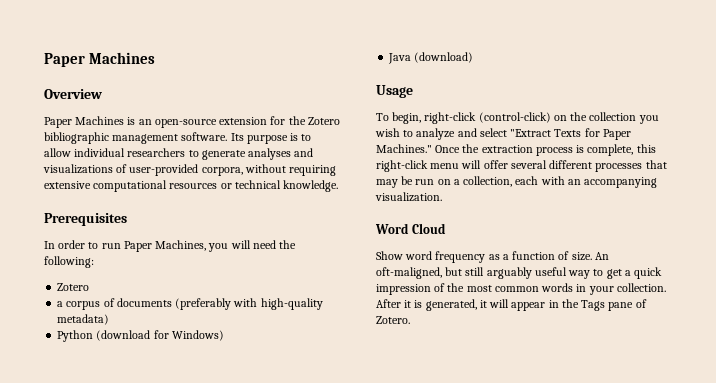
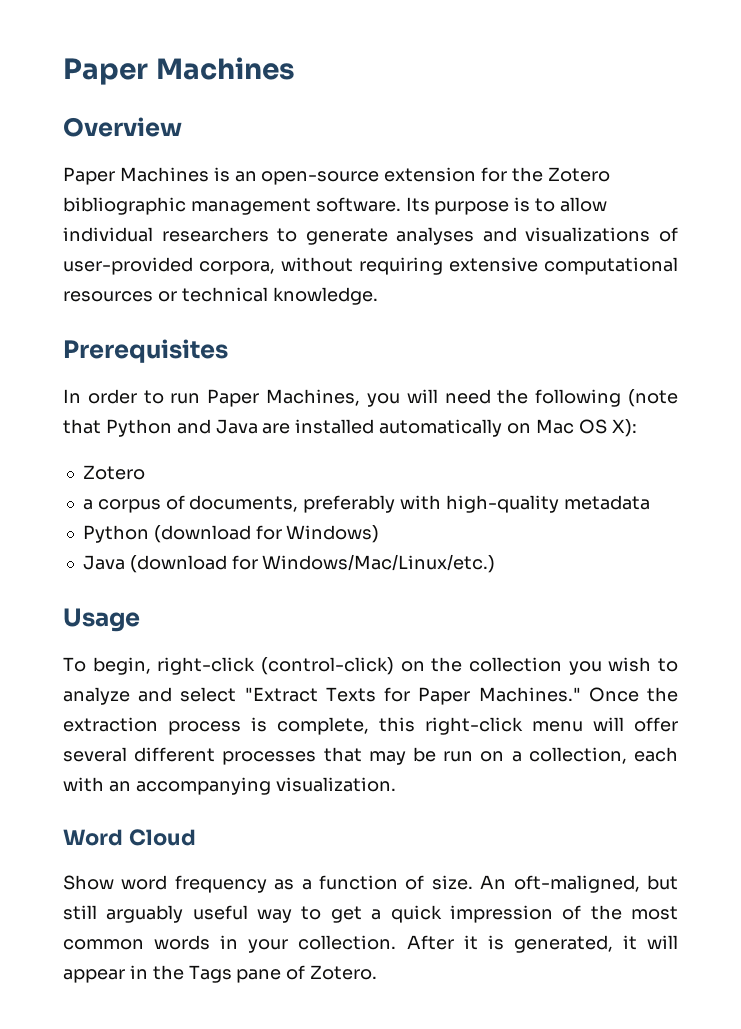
- In order to run Paper Machines, you will need the following:
+ In order to run Paper Machines, you will need the following (note that Python and Java are installed automatically on Mac OS X):
- a corpus of documents (preferably with high-quality metadata)
+ a corpus of documents, preferably with high-quality metadata
- Java (download)
+ Java (download for Windows/Mac/Linux/etc.)

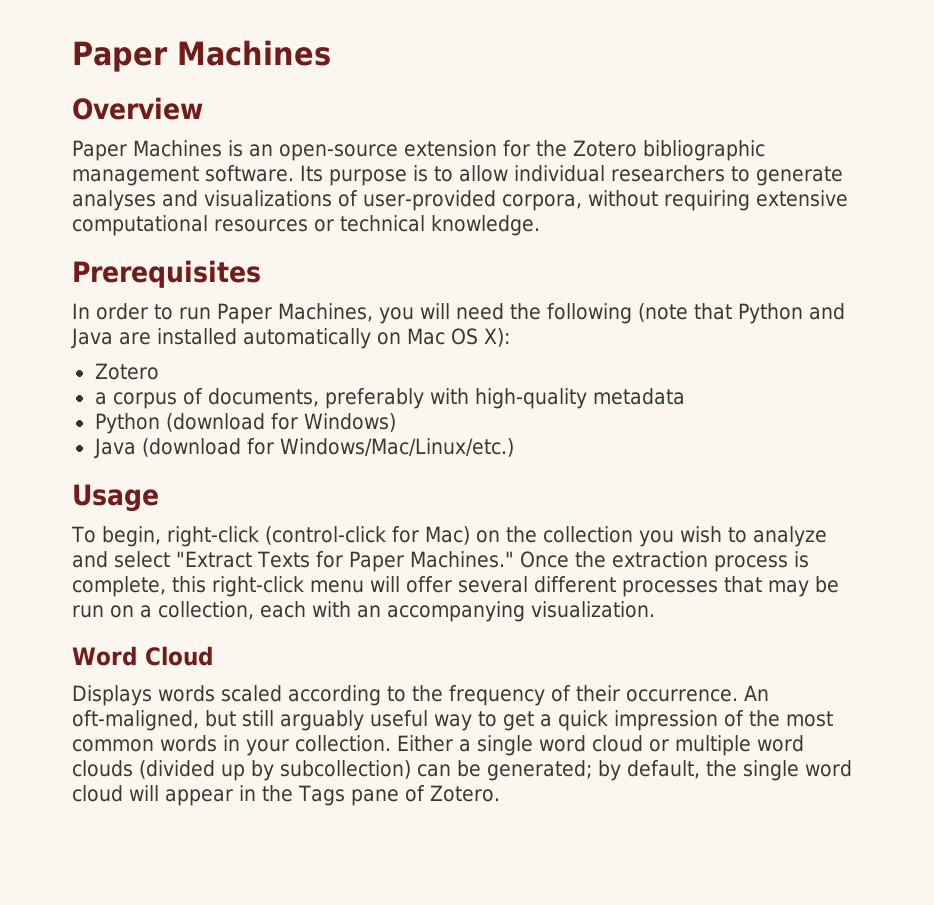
- To begin, right-click (control-click) on the collection you wish to analyze and select "Extract Texts for Paper Machines."
+ To begin, right-click (control-click for Mac) on the collection you wish to analyze and select "Extract Texts for Paper Machines."
- Show word frequency as a function of size.
+ Displays words scaled according to the frequency of their occurrence.
- After it is generated, it will appear in the Tags pane of Zotero.
+ Either a single word cloud or multiple word clouds (divided up by subcollection) can be generated; by default, the single word cloud will appear in the Tags pane of Zotero.

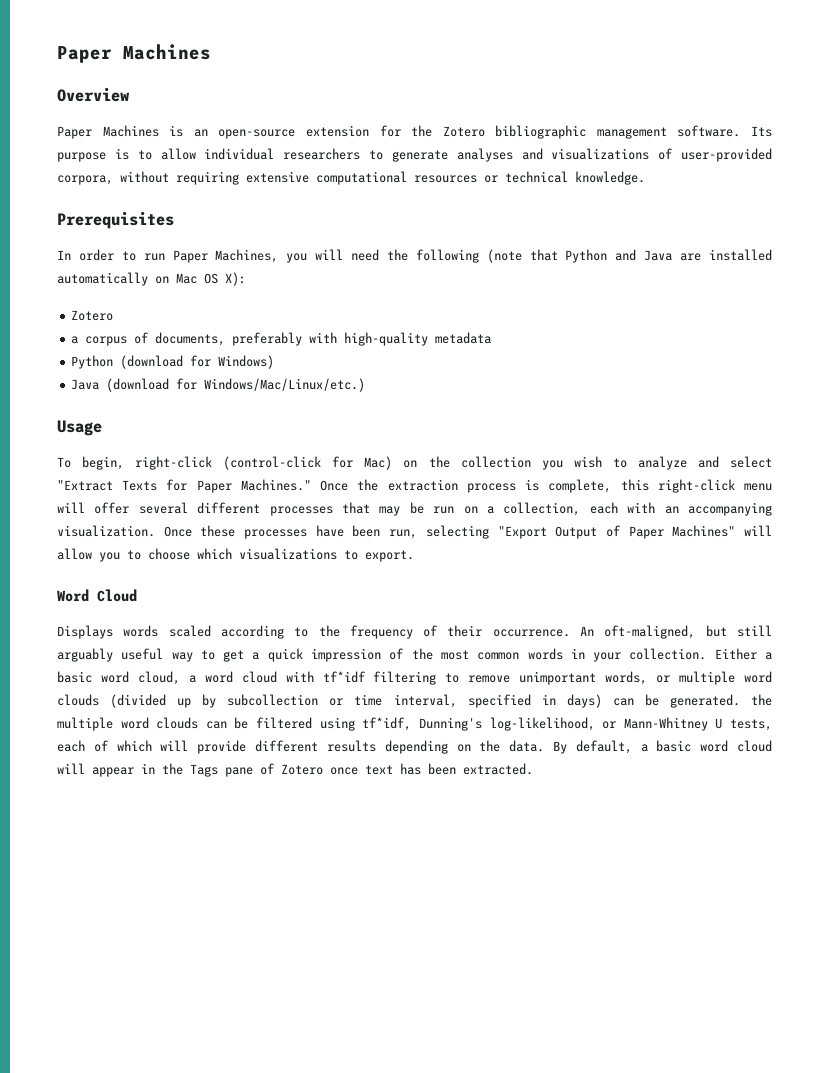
+ Once these processes have been run, selecting "Export Output of Paper Machines" will allow you to choose which visualizations to export.
- Either a single word cloud or multiple word clouds (divided up by subcollection) can be generated; by default, the single word cloud will appear in the Tags pane of Zotero.
+ Either a basic word cloud, a word cloud with tf*idf filtering to remove unimportant words, or multiple word clouds (divided up by subcollection or time interval, specified in days) can be generated. the multiple word clouds can be filtered using tf*idf, Dunning's log-likelihood, or Mann-Whitney U tests, each of which will provide different results depending on the data. By default, a basic word cloud will appear in the Tags pane of Zotero once text has been extracted.

